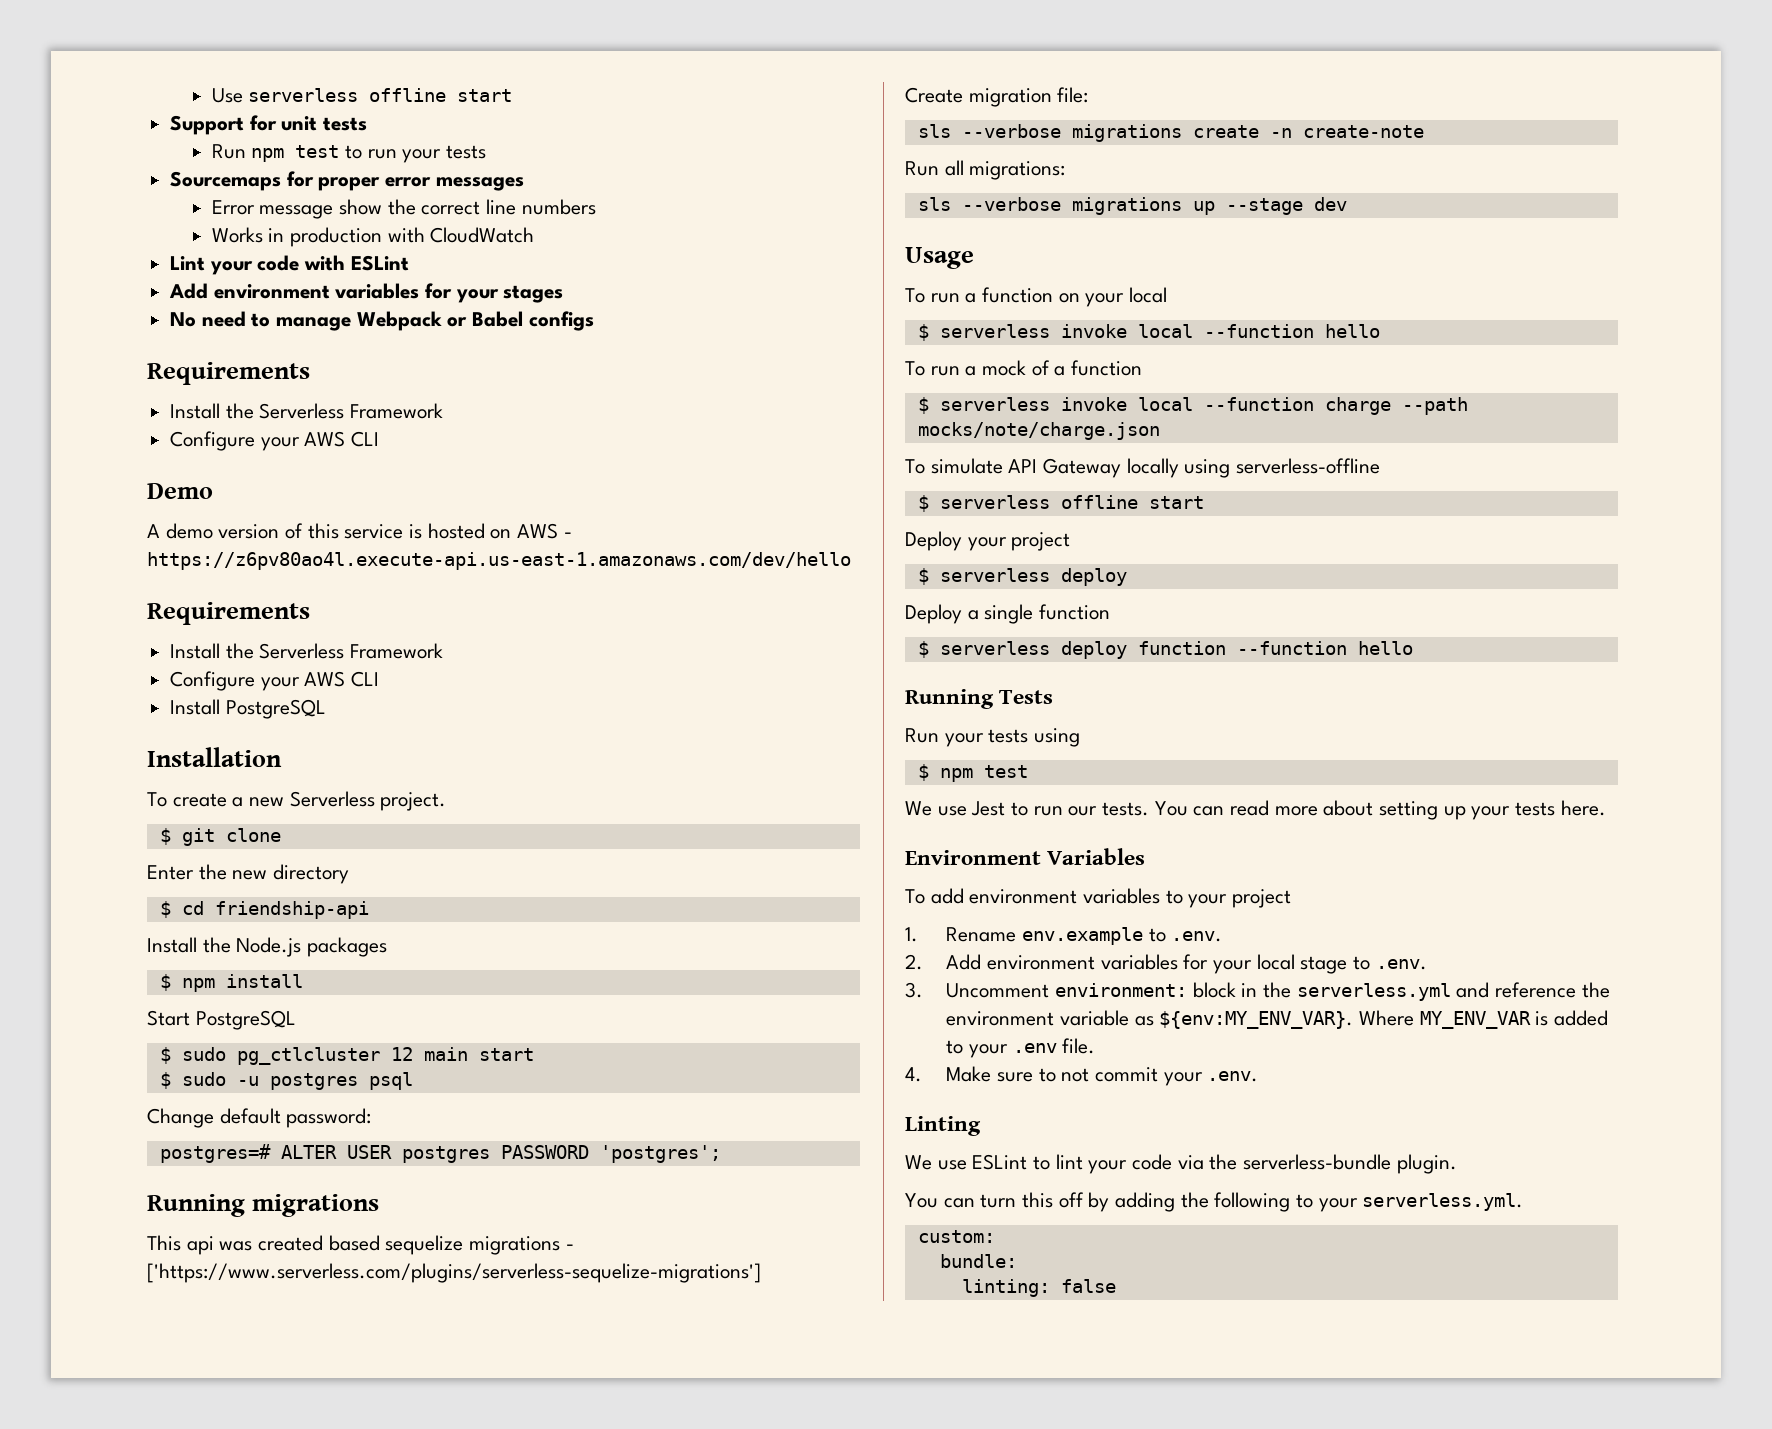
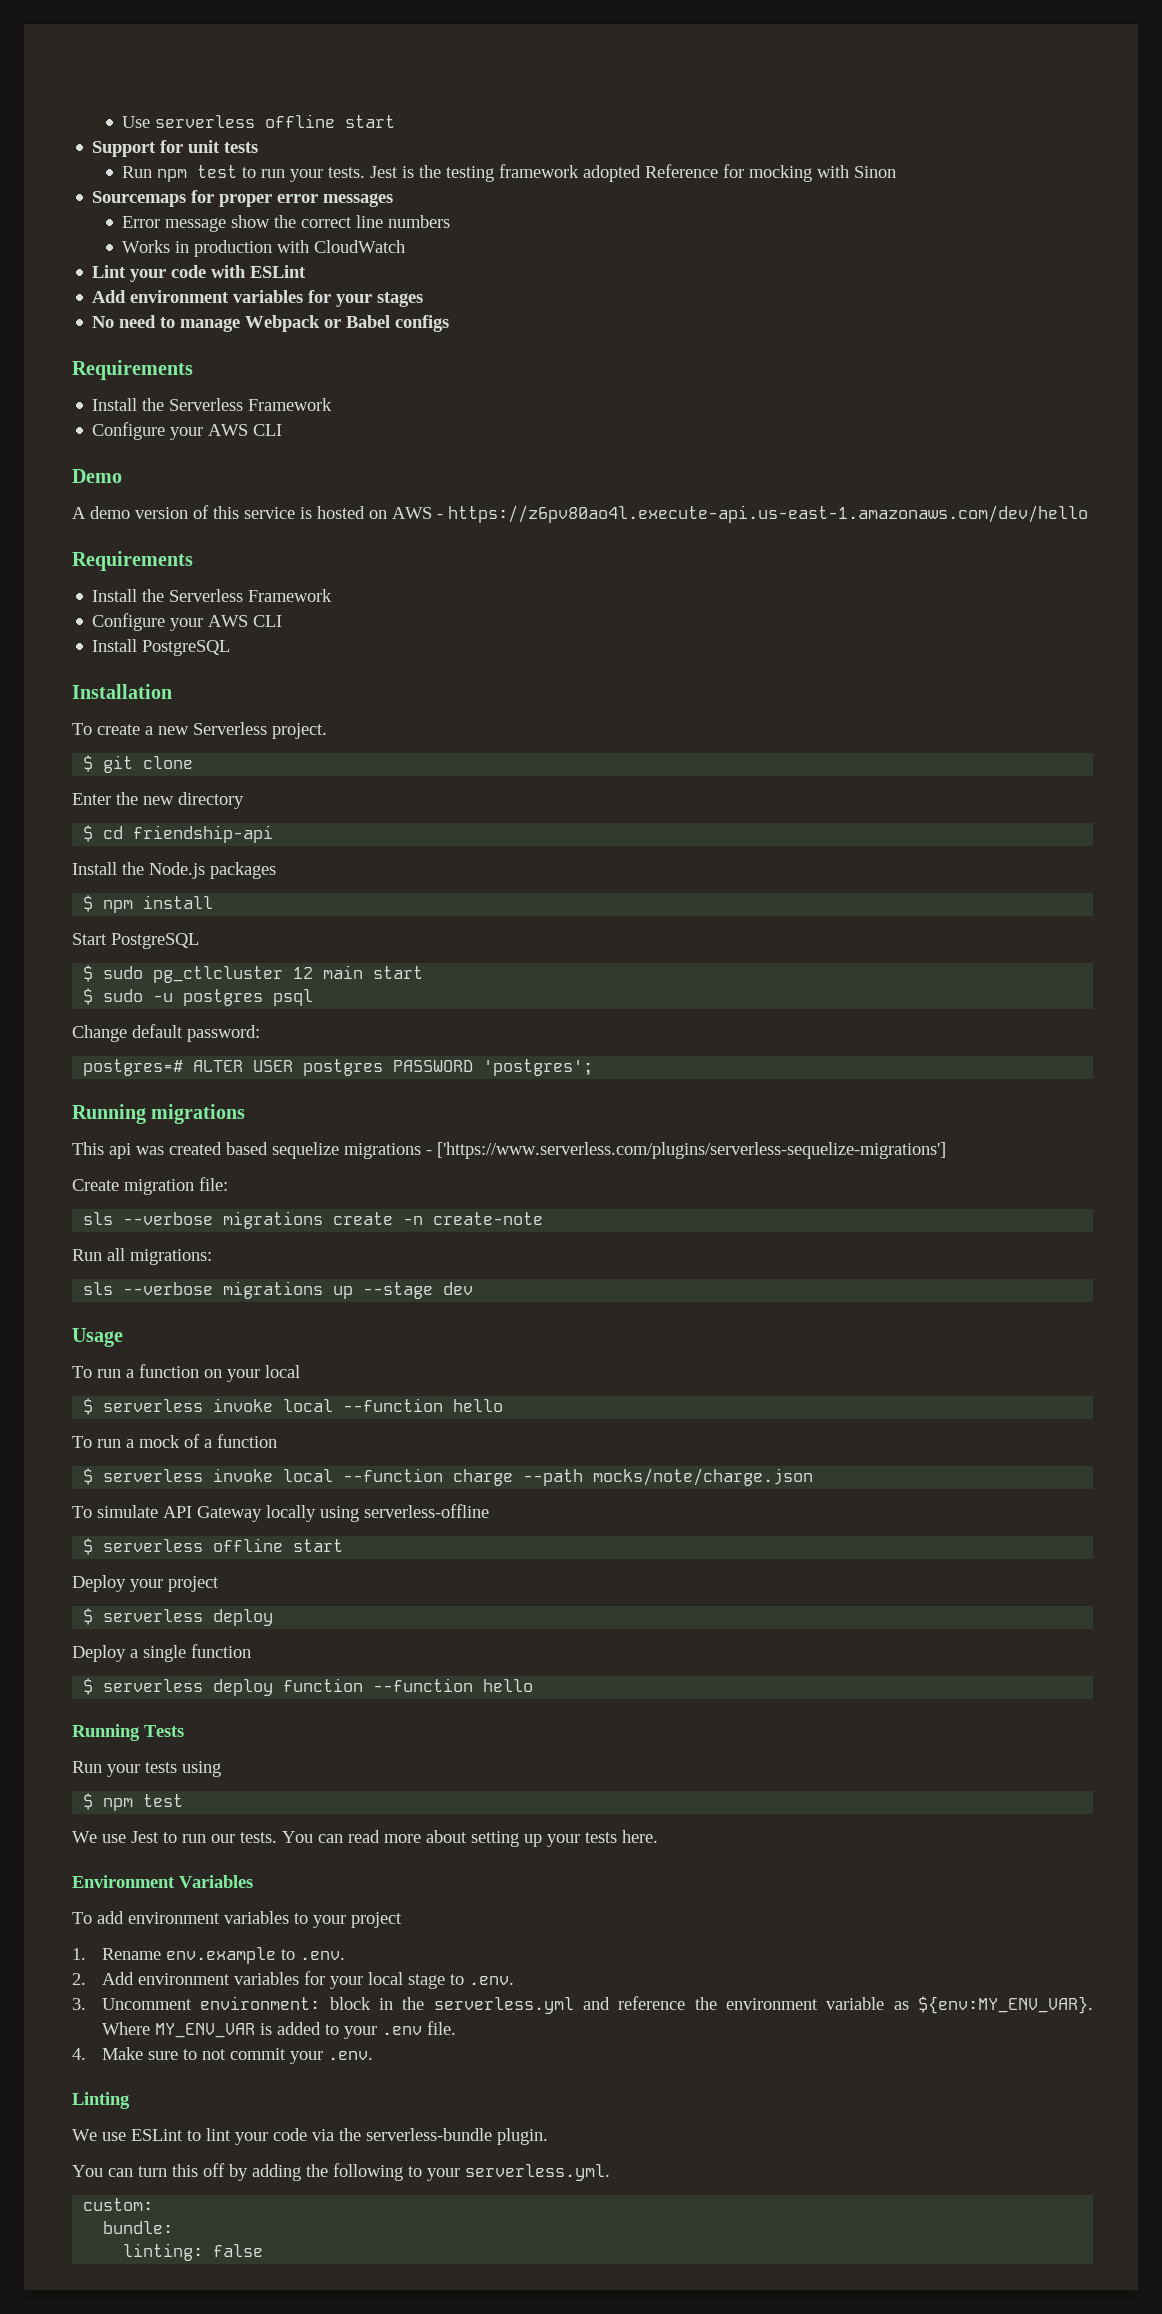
- Run npm test to run your tests
+ Run npm test to run your tests. Jest is the testing framework adopted Reference for mocking with Sinon

